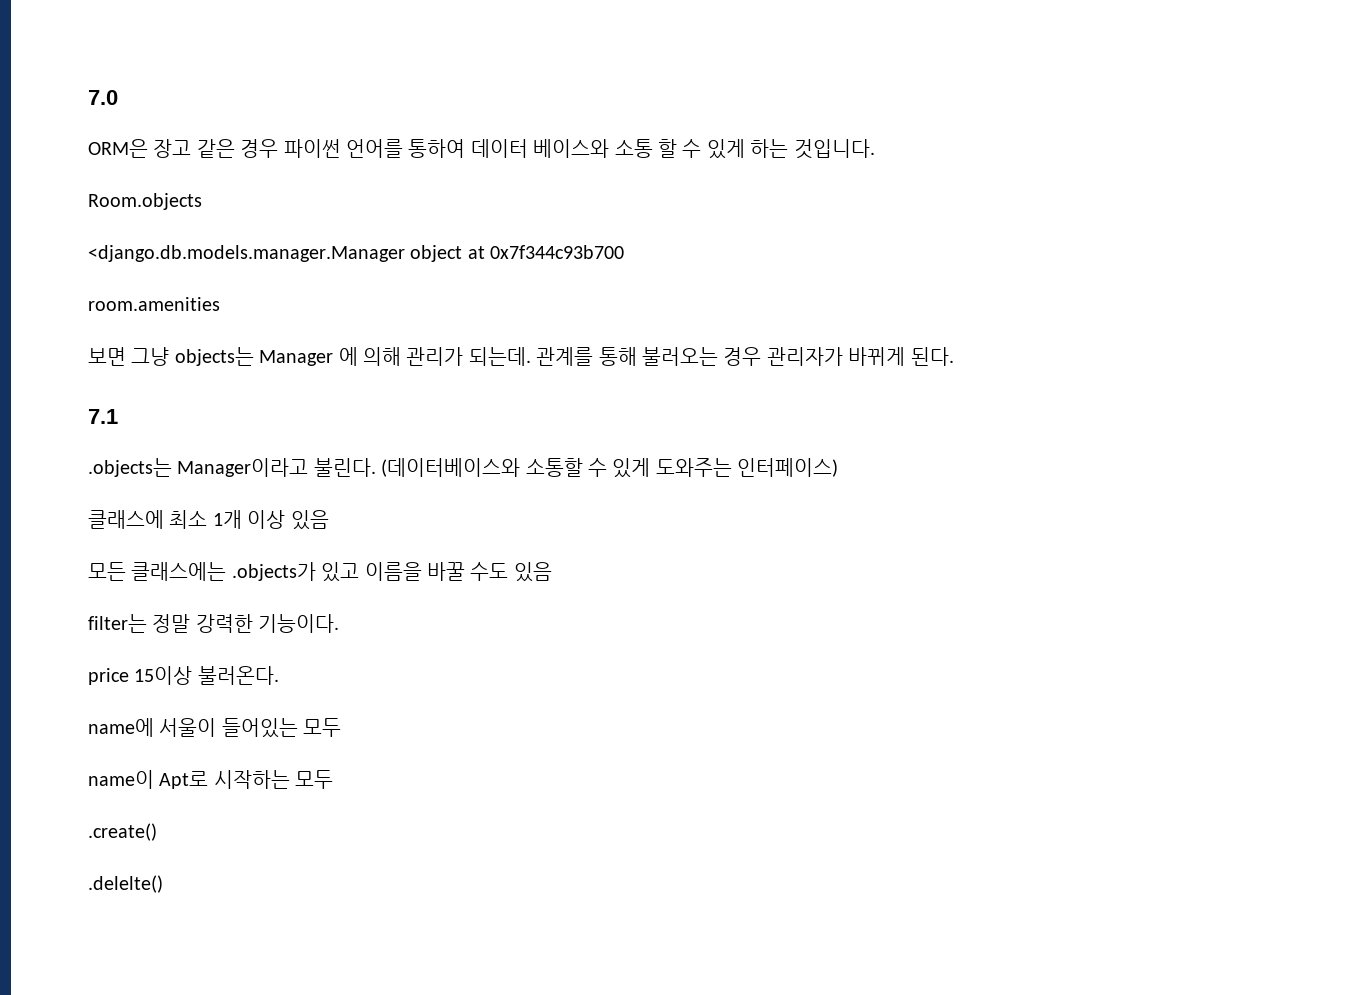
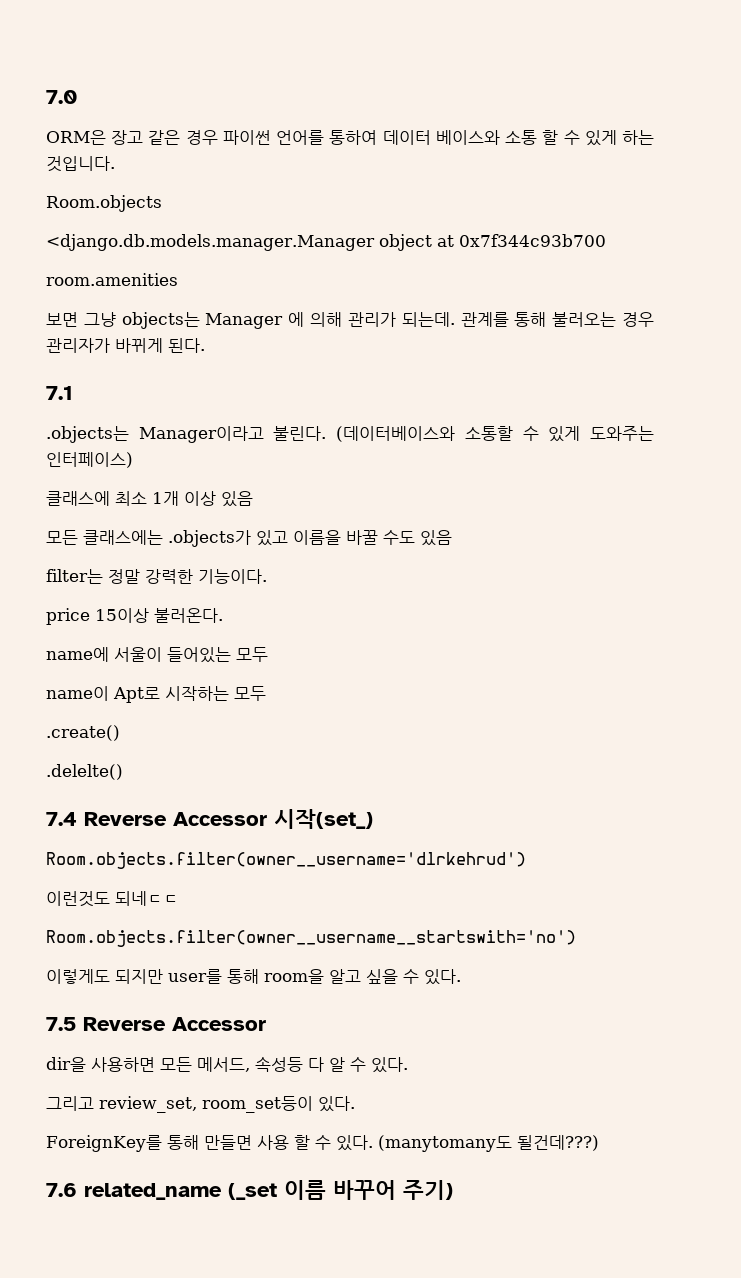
+ 7.4 Reverse Accessor 시작(set_)
+ Room.objects.filter(owner__username='dlrkehrud')
+ 이런것도 되네ㄷㄷ
+ Room.objects.filter(owner__username__startswith='no')
+ 이렇게도 되지만 user를 통해 room을 알고 싶을 수 있다.
+ 7.5 Reverse Accessor
+ dir을 사용하면 모든 메서드, 속성등 다 알 수 있다.
+ 그리고 review_set, room_set등이 있다.
+ ForeignKey를 통해 만들면 사용 할 수 있다. (manytomany도 될건데???)
+ 7.6 related_name (_set 이름 바꾸어 주기)

